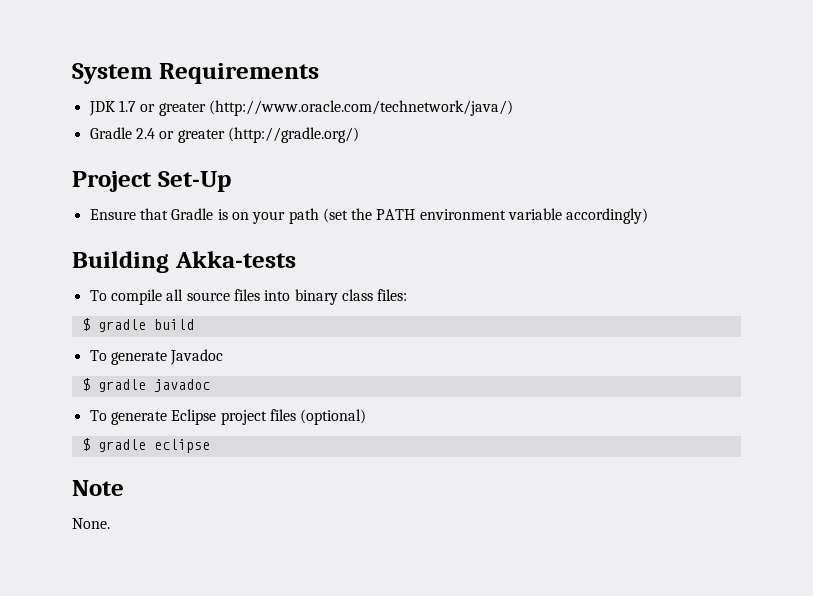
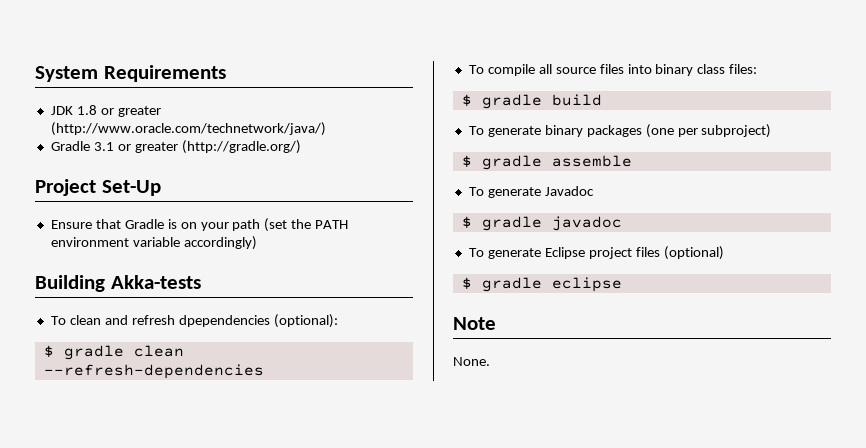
- JDK 1.7 or greater (http://www.oracle.com/technetwork/java/)
+ JDK 1.8 or greater (http://www.oracle.com/technetwork/java/)
- Gradle 2.4 or greater (http://gradle.org/)
+ Gradle 3.1 or greater (http://gradle.org/)
+ To clean and refresh dpependencies (optional):
+ $ gradle clean --refresh-dependencies
+ To generate binary packages (one per subproject)
+ $ gradle assemble

